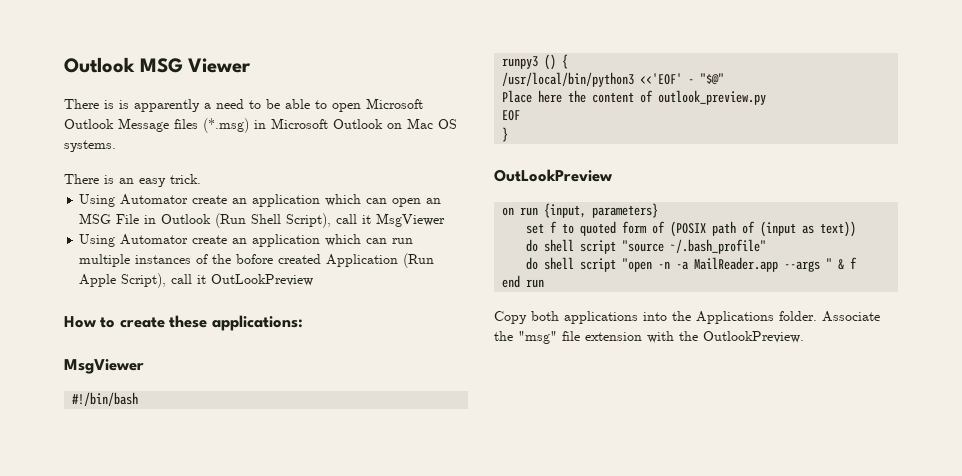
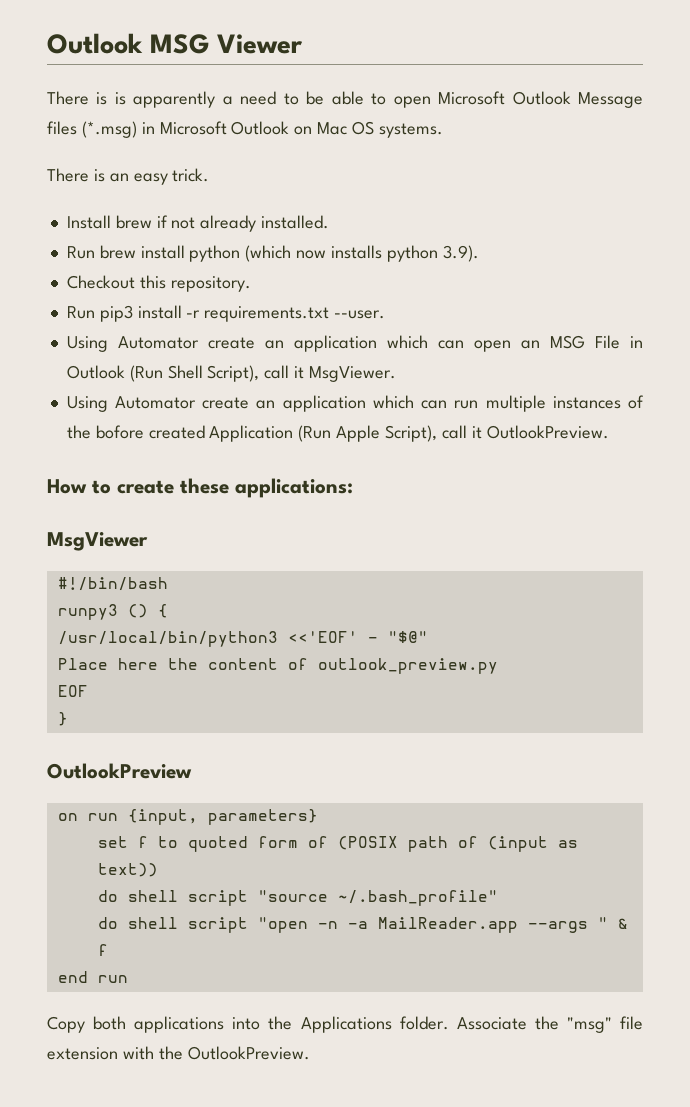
+ Install brew if not already installed.
+ Run brew install python (which now installs python 3.9).
+ Checkout this repository.
+ Run pip3 install -r requirements.txt --user.
- Using Automator create an application which can open an MSG File in Outlook (Run Shell Script), call it MsgViewer
+ Using Automator create an application which can open an MSG File in Outlook (Run Shell Script), call it MsgViewer.
- Using Automator create an application which can run multiple instances of the bofore created Application (Run Apple Script), call it OutLookPreview
+ Using Automator create an application which can run multiple instances of the bofore created Application (Run Apple Script), call it OutlookPreview.
  }
- OutLookPreview
+ OutlookPreview

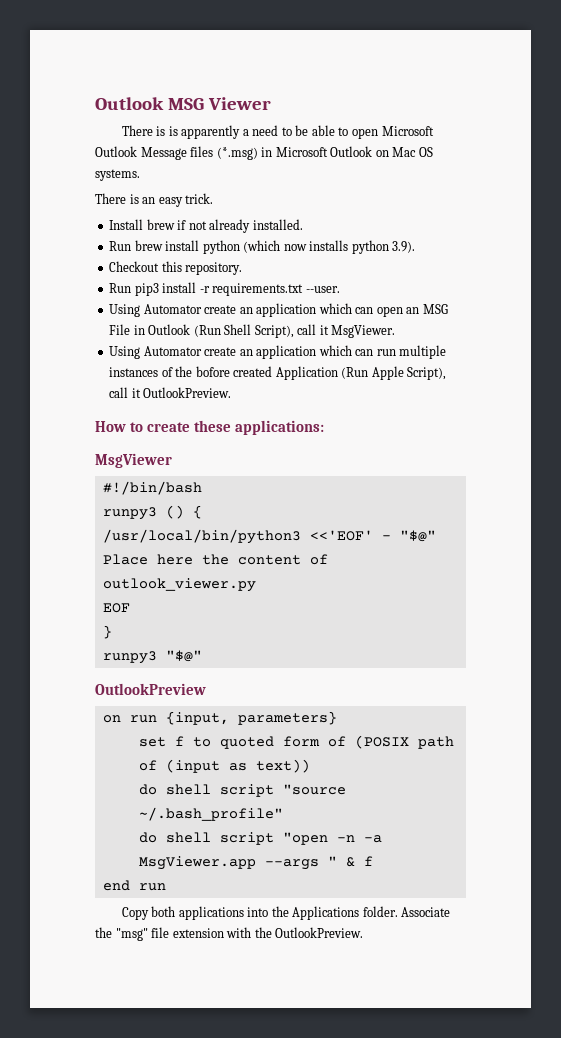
- Place here the content of outlook_preview.py
+ Place here the content of outlook_viewer.py
+ runpy3 "$@"
- do shell script "open -n -a MailReader.app --args " & f
+ do shell script "open -n -a MsgViewer.app --args " & f

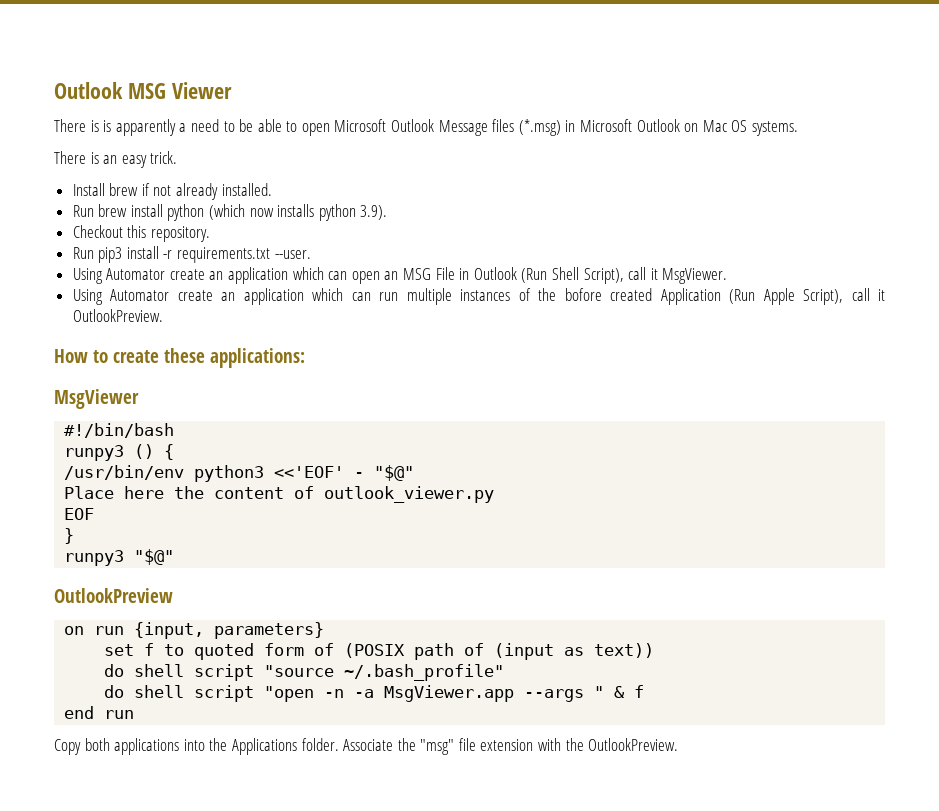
- /usr/local/bin/python3 <<'EOF' - "$@"
+ /usr/bin/env python3 <<'EOF' - "$@"

